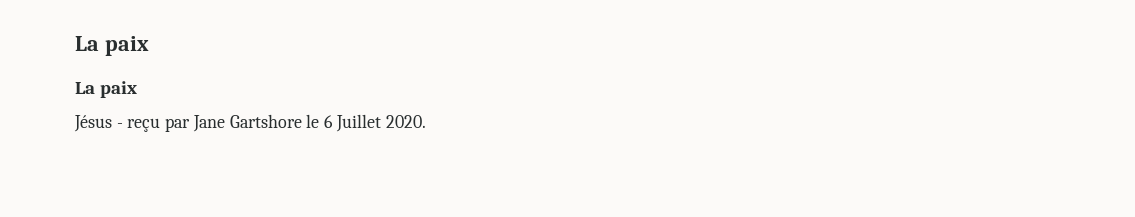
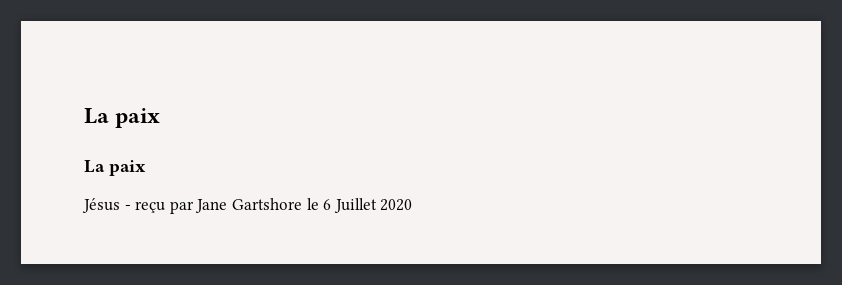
- Jésus - reçu par Jane Gartshore le 6 Juillet 2020.
+ Jésus - reçu par Jane Gartshore le 6 Juillet 2020

